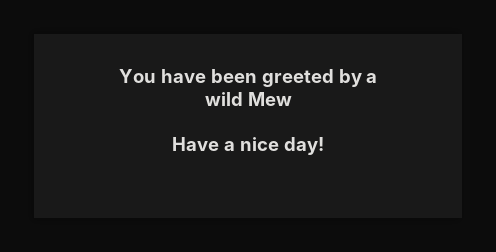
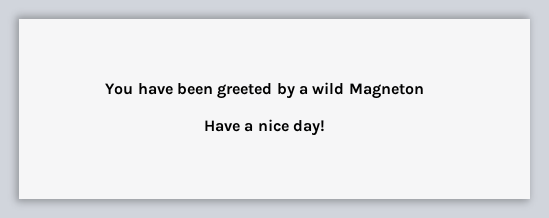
- You have been greeted by a wild Mew
+ You have been greeted by a wild Magneton

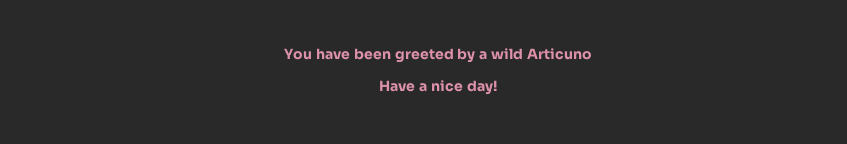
- You have been greeted by a wild Magneton
+ You have been greeted by a wild Articuno

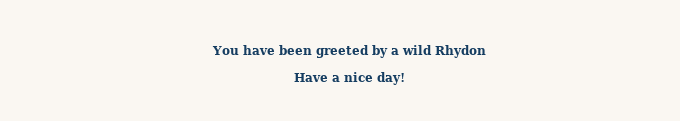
- You have been greeted by a wild Articuno
+ You have been greeted by a wild Rhydon

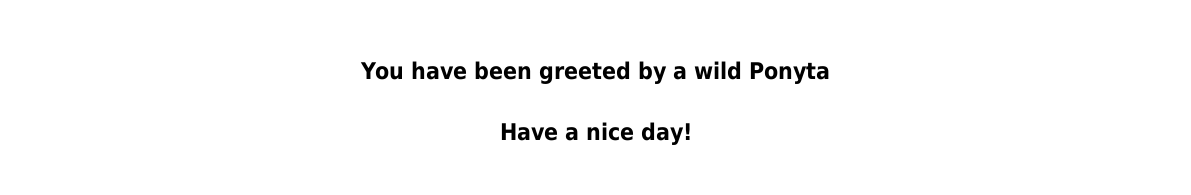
- You have been greeted by a wild Rhydon
+ You have been greeted by a wild Ponyta

